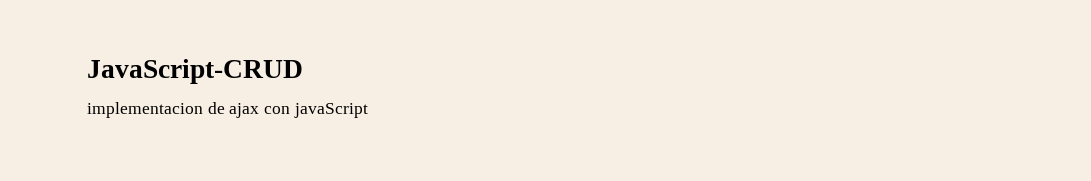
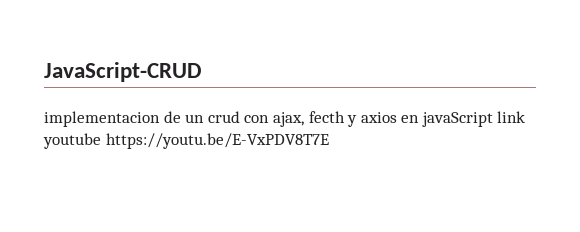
- implementacion de ajax con javaScript
+ implementacion de un crud con ajax, fecth y axios en javaScript link youtube https://youtu.be/E-VxPDV8T7E

